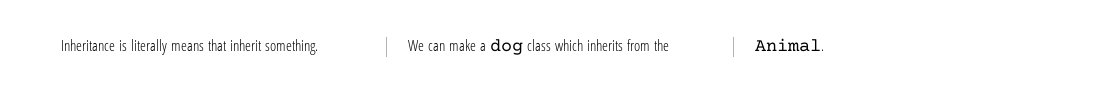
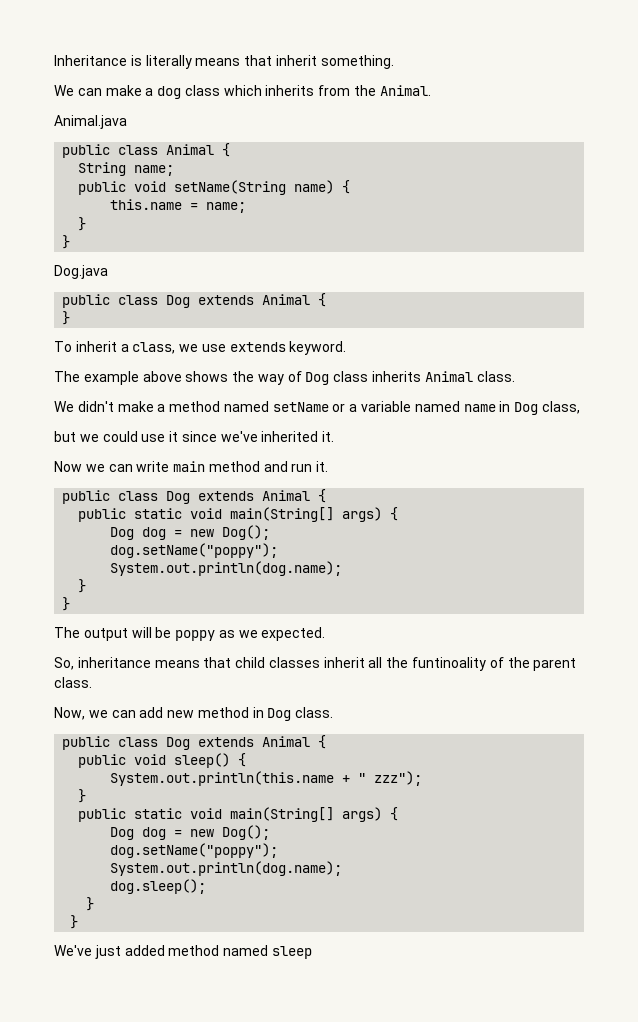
+ Animal.java
+ public class Animal {
+ String name;
+ public void setName(String name) {
+ this.name = name;
+ }
+ }
+ Dog.java
+ public class Dog extends Animal {
+ }
+ To inherit a class, we use extends keyword.
+ The example above shows the way of Dog class inherits Animal class.
+ We didn't make a method named setName or a variable named name in Dog class,
+ but we could use it since we've inherited it.
+ Now we can write main method and run it.
+ public class Dog extends Animal {
+ public static void main(String[] args) {
+ Dog dog = new Dog();
+ dog.setName("poppy");
+ System.out.println(dog.name);
+ }
+ }
+ The output will be poppy as we expected.
+ So, inheritance means that child classes inherit all the funtinoality of the parent class.
+ Now, we can add new method in Dog class.
+ public class Dog extends Animal {
+ public void sleep() {
+ System.out.println(this.name + " zzz");
+ }
+ public static void main(String[] args) {
+ Dog dog = new Dog();
+ dog.setName("poppy");
+ System.out.println(dog.name);
+ dog.sleep();
+ }
+ }
+ We've just added method named sleep

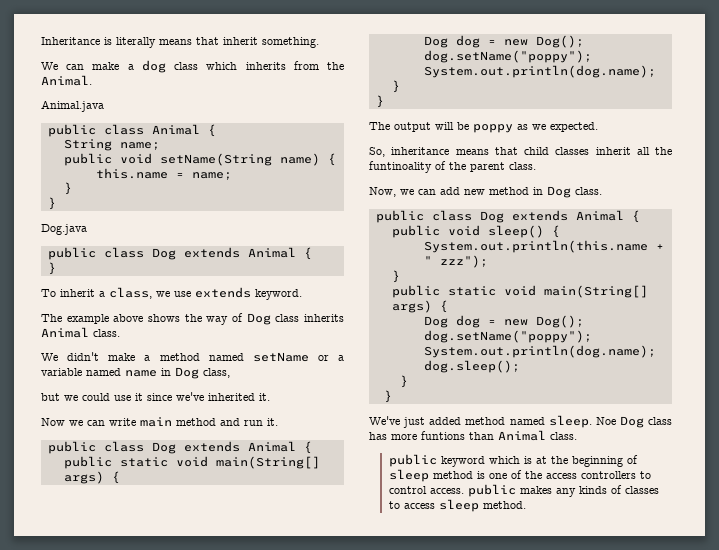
- We've just added method named sleep
+ We've just added method named sleep. Noe Dog class has more funtions than Animal class.
+ public keyword which is at the beginning of sleep method is one of the access controllers to control access. public makes any kinds of classes to access sleep method.

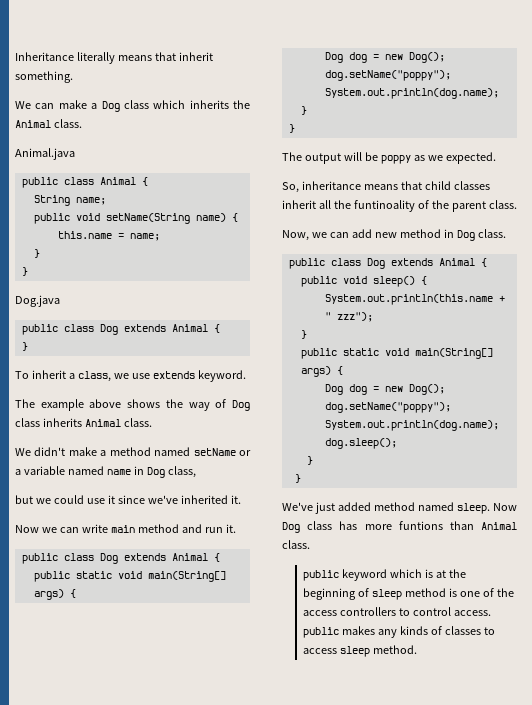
- Inheritance is literally means that inherit something.
+ Inheritance literally means that inherit something.
- We can make a dog class which inherits from the Animal.
+ We can make a Dog class which inherits the Animal class.
- Noe Dog class has more funtions than Animal class.
+ Now Dog class has more funtions than Animal class.

